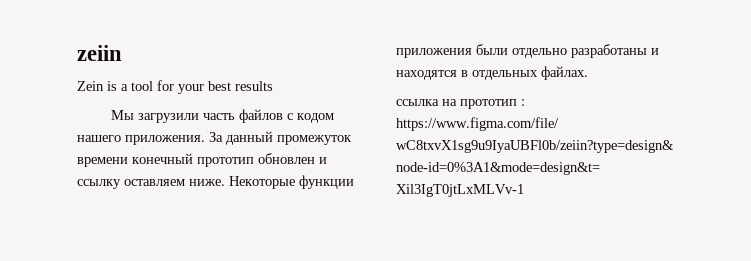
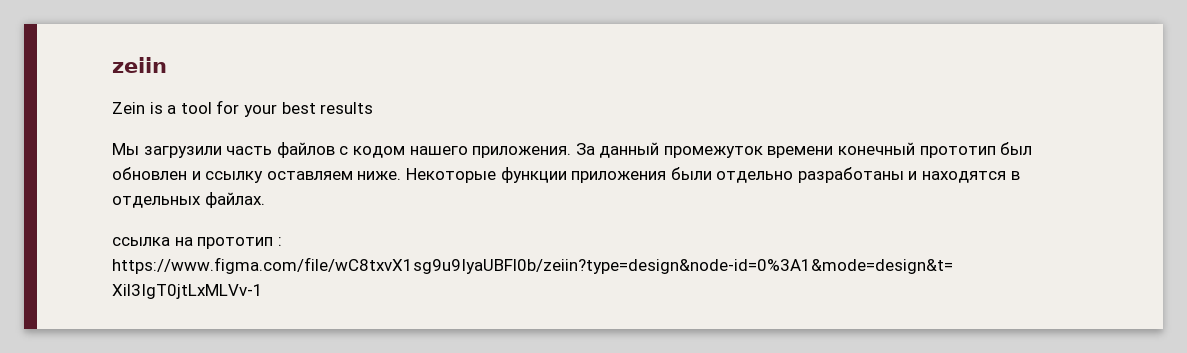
- За данный промежуток времени конечный прототип обновлен и ссылку оставляем ниже.
+ За данный промежуток времени конечный прототип был обновлен и ссылку оставляем ниже.

